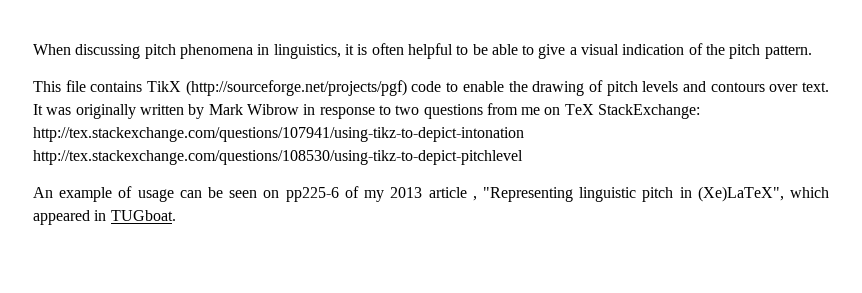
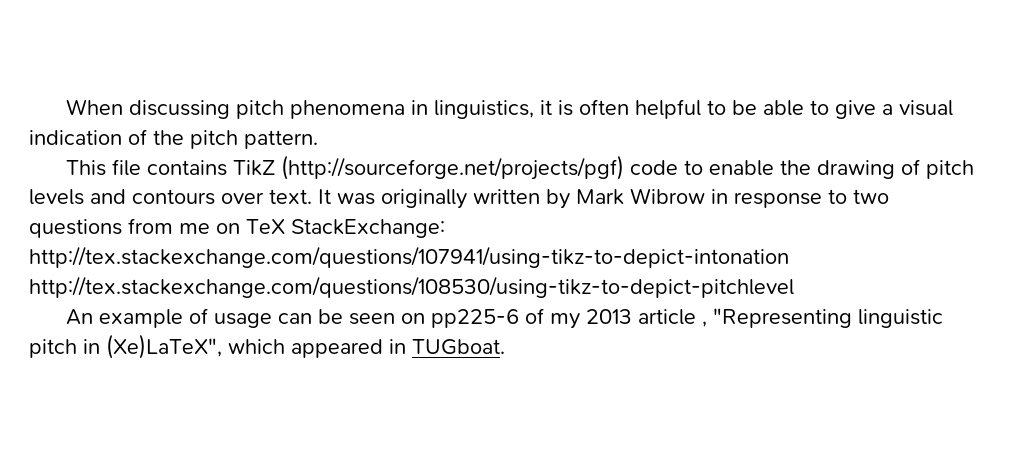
- This file contains TikX (http://sourceforge.net/projects/pgf) code to enable the drawing of pitch levels and contours over text.
+ This file contains TikZ (http://sourceforge.net/projects/pgf) code to enable the drawing of pitch levels and contours over text.

